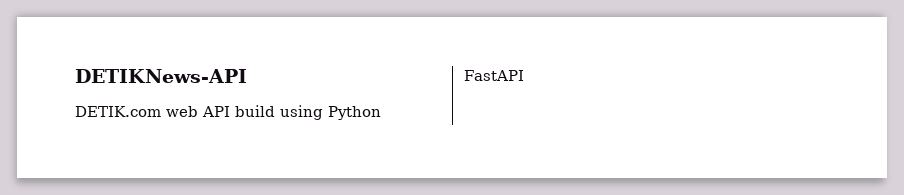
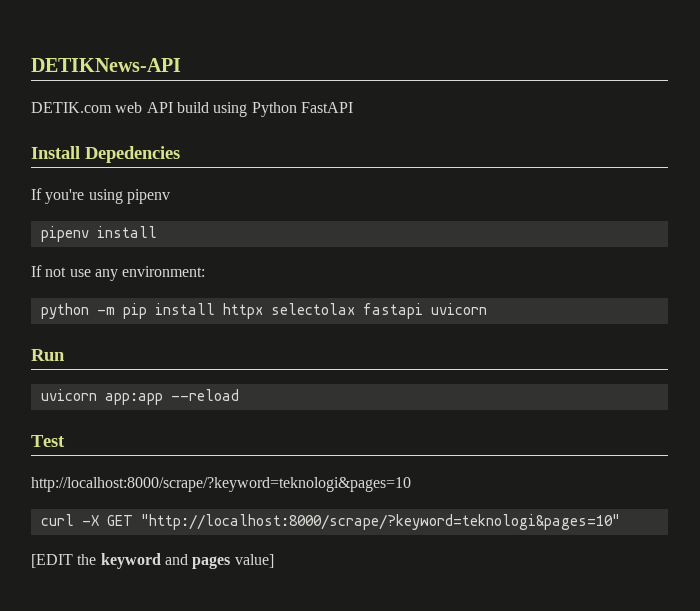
+ Install Depedencies
+ If you're using pipenv
+ pipenv install
+ If not use any environment:
+ python -m pip install httpx selectolax fastapi uvicorn
+ Run
+ uvicorn app:app --reload
+ Test
+ http://localhost:8000/scrape/?keyword=teknologi&pages=10
+ curl -X GET "http://localhost:8000/scrape/?keyword=teknologi&pages=10"
+ [EDIT the keyword and pages value]

